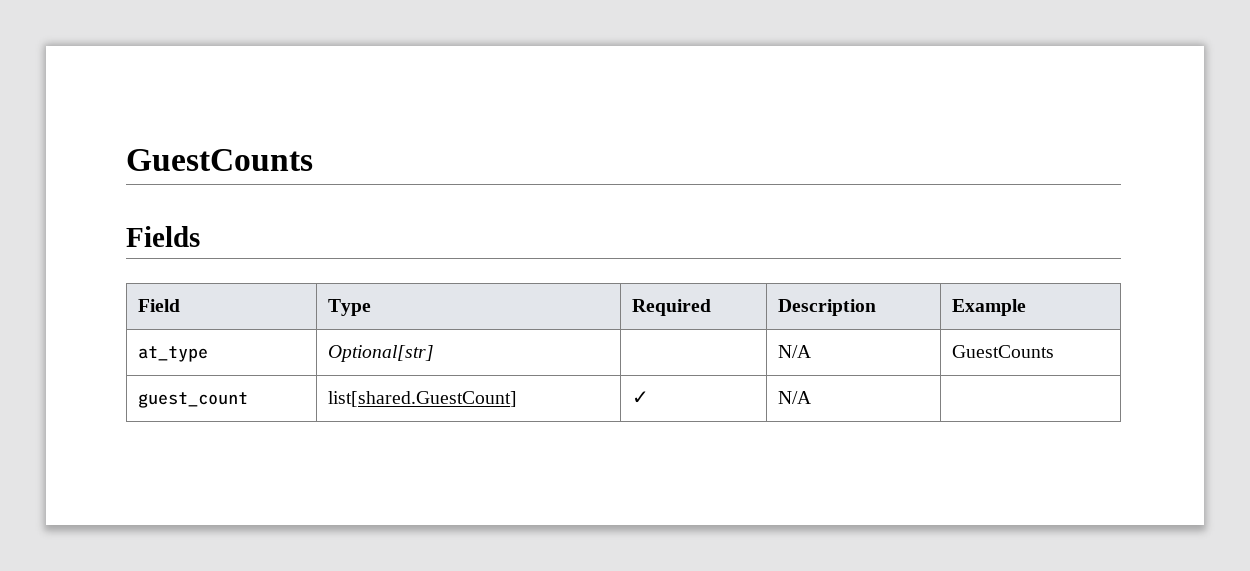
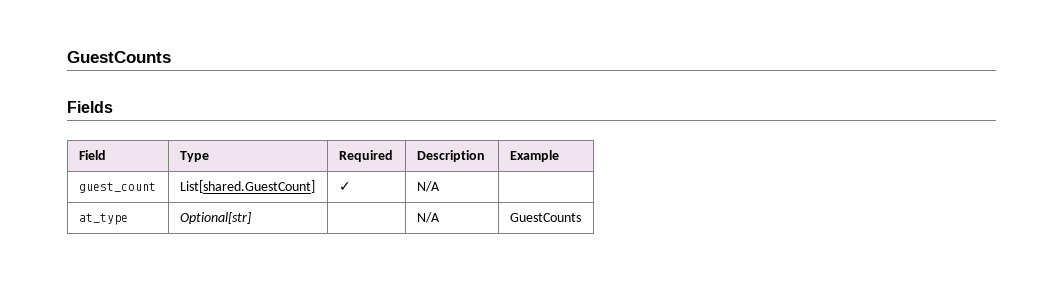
+ guest_count | List[shared.GuestCount] | ✓ | N/A |
- guest_count | list[shared.GuestCount] | ✓ | N/A |

